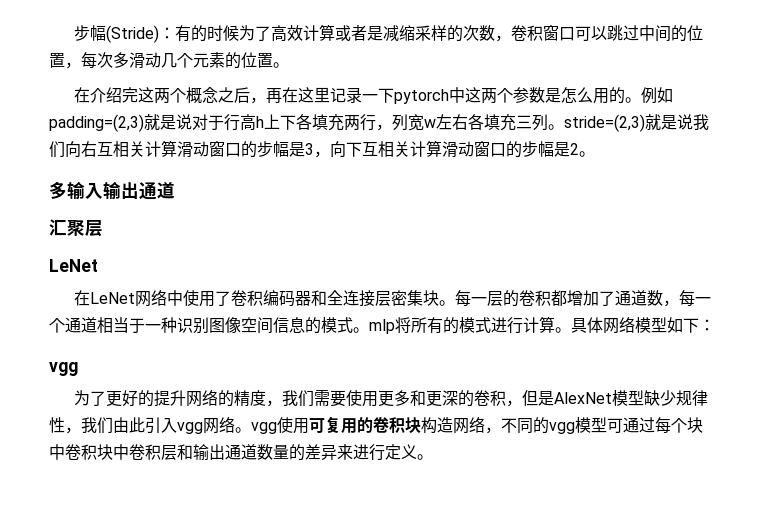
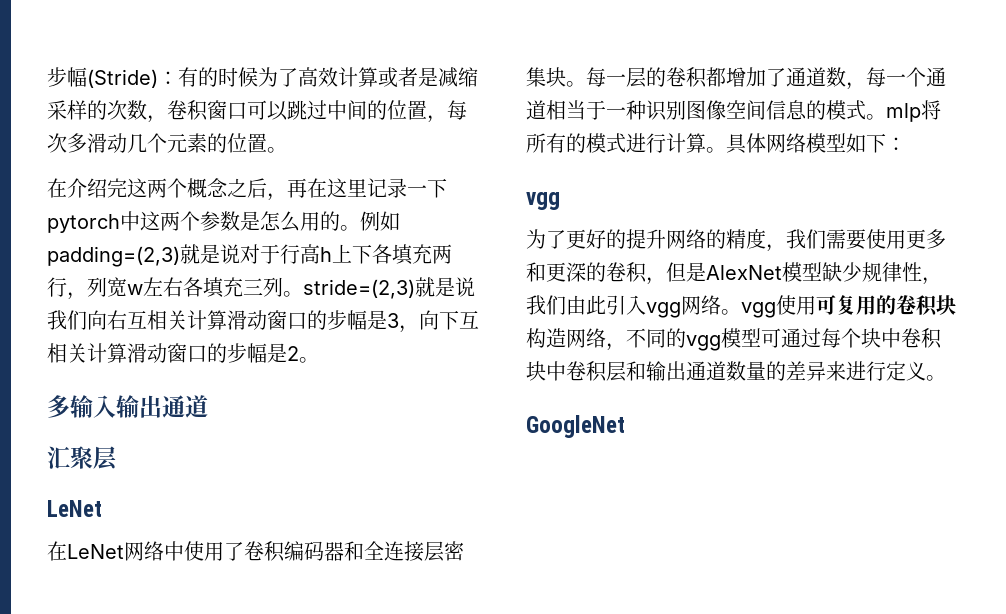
+ GoogleNet

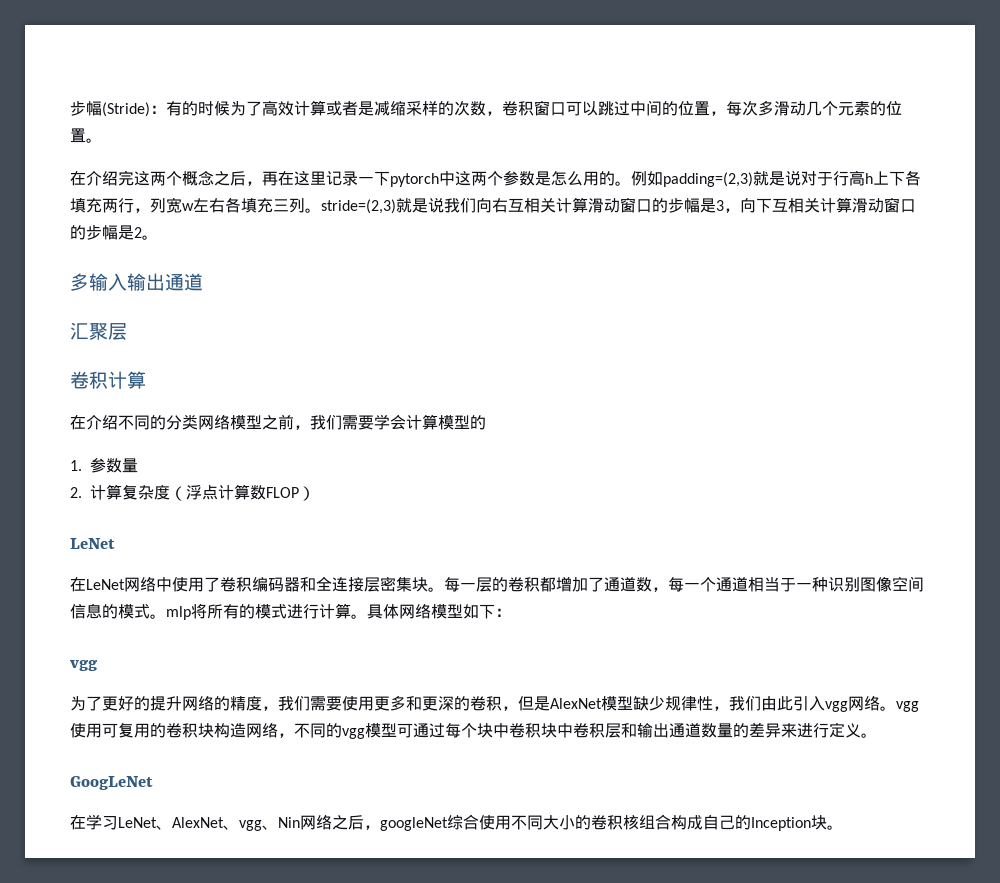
+ 卷积计算
+ 在介绍不同的分类网络模型之前，我们需要学会计算模型的
+ 1.参数量
+ 2.计算复杂度（浮点计算数FLOP）
- GoogleNet
+ GoogLeNet
+ 在学习LeNet、AlexNet、vgg、Nin网络之后，googleNet综合使用不同大小的卷积核组合构成自己的Inception块。

